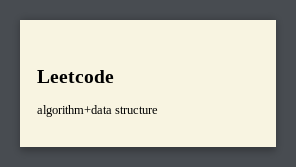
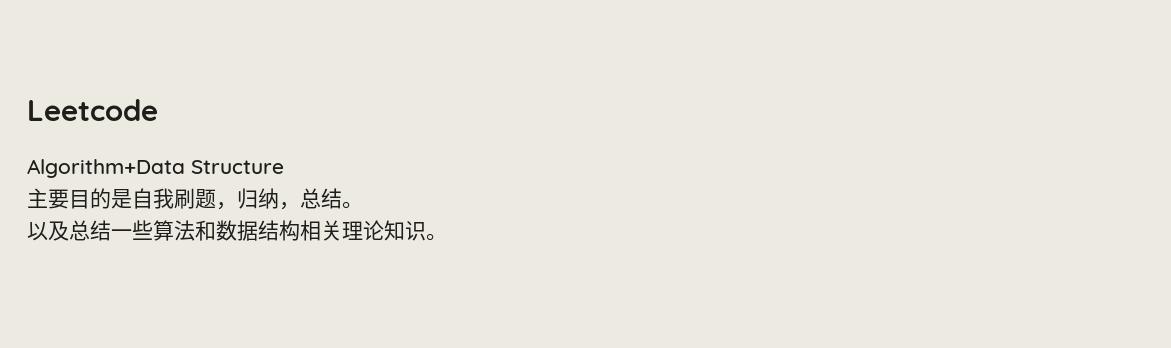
- algorithm+data structure
+ Algorithm+Data Structure
+ 主要目的是自我刷题，归纳，总结。
+ 以及总结一些算法和数据结构相关理论知识。

